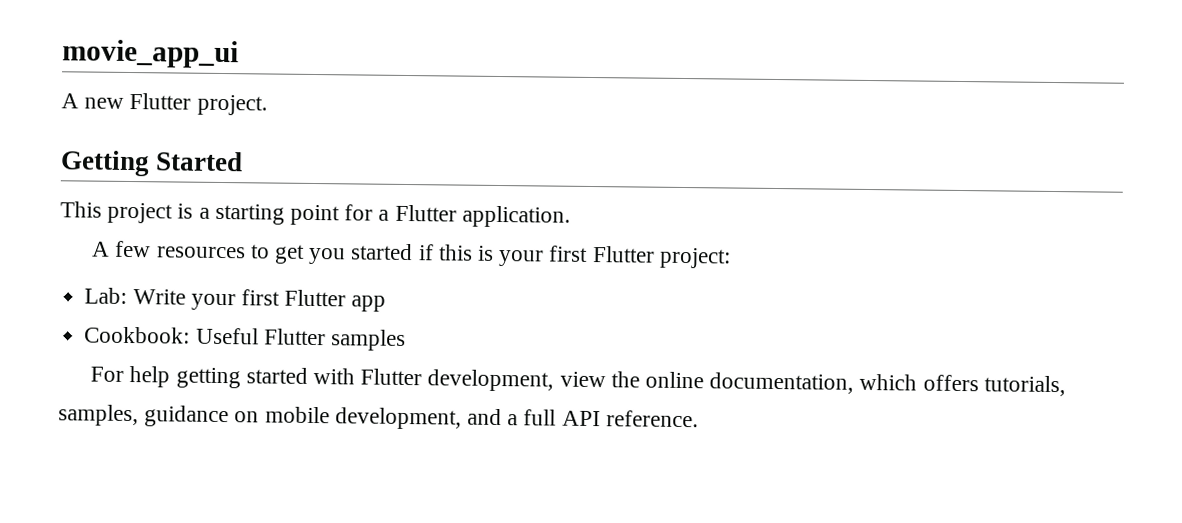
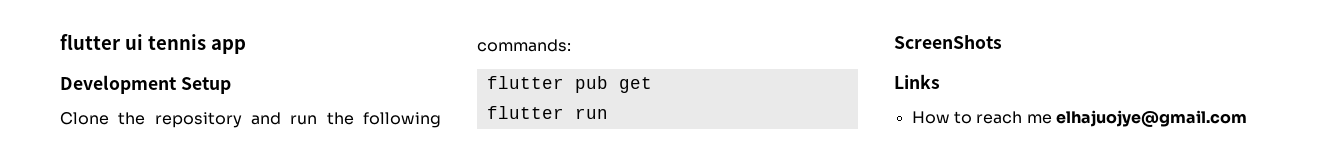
- movie_app_ui
- A new Flutter project.
- Getting Started
- This project is a starting point for a Flutter application.
- A few resources to get you started if this is your first Flutter project:
- Lab: Write your first Flutter app
- Cookbook: Useful Flutter samples
- For help getting started with Flutter development, view the online documentation, which offers tutorials, samples, guidance on mobile development, and a full API reference.
+ flutter ui tennis app
+ Development Setup
+ Clone the repository and run the following commands:
+ flutter pub get
+ flutter run
+ ScreenShots
+ Links
+ How to reach me elhajuojye@gmail.com

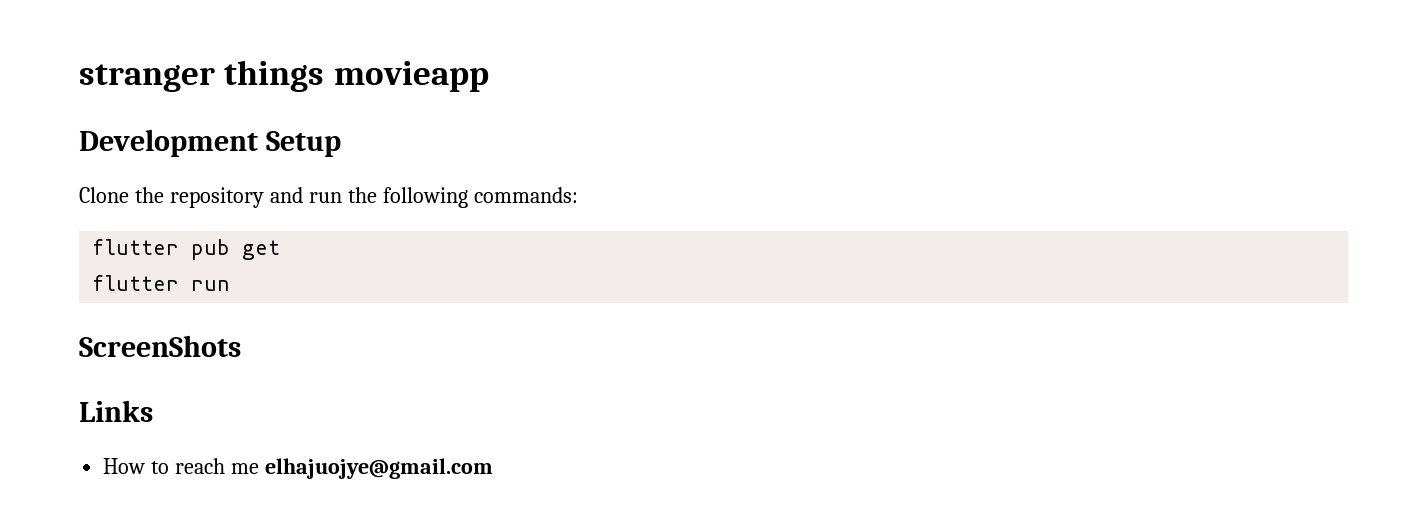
- flutter ui tennis app
+ stranger things movieapp

